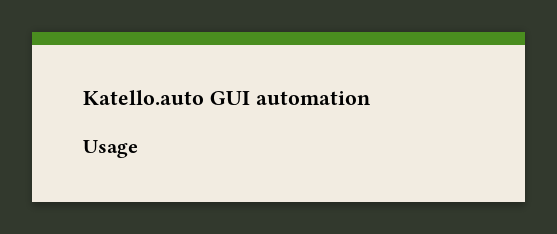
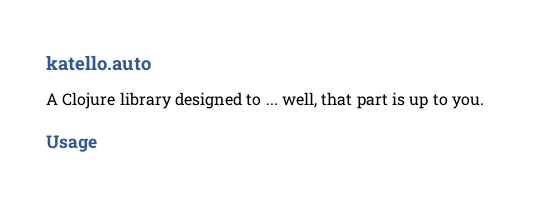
- Katello.auto GUI automation
+ katello.auto
+ A Clojure library designed to ... well, that part is up to you.

